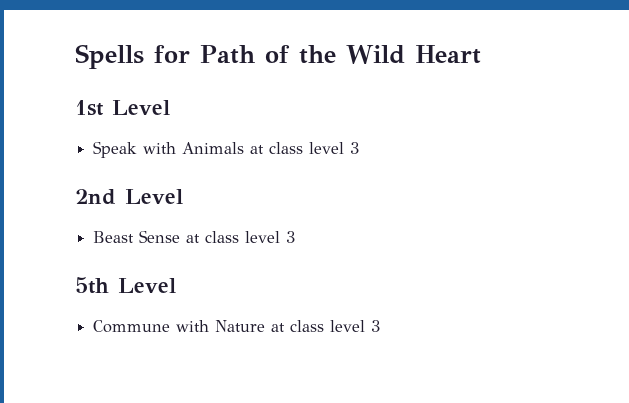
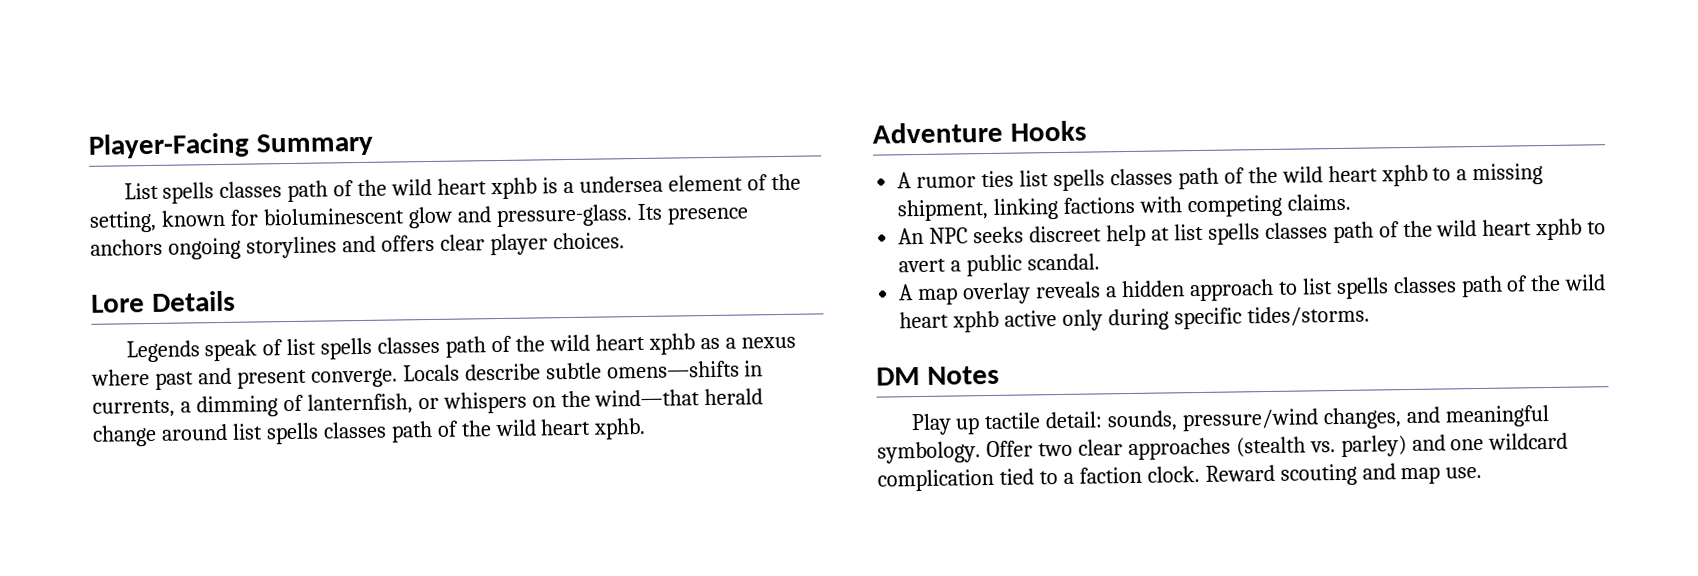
- Spells for Path of the Wild Heart
- 1st Level
- Speak with Animals at class level 3
- 2nd Level
- Beast Sense at class level 3
- 5th Level
- Commune with Nature at class level 3
+ Player-Facing Summary
+ List spells classes path of the wild heart xphb is a undersea element of the setting, known for bioluminescent glow and pressure-glass. Its presence anchors ongoing storylines and offers clear player choices.
+ Lore Details
+ Legends speak of list spells classes path of the wild heart xphb as a nexus where past and present converge. Locals describe subtle omens—shifts in currents, a dimming of lanternfish, or whispers on the wind—that herald change around list spells classes path of the wild heart xphb.
+ Adventure Hooks
+ A rumor ties list spells classes path of the wild heart xphb to a missing shipment, linking factions with competing claims.
+ An NPC seeks discreet help at list spells classes path of the wild heart xphb to avert a public scandal.
+ A map overlay reveals a hidden approach to list spells classes path of the wild heart xphb active only during specific tides/storms.
+ DM Notes
+ Play up tactile detail: sounds, pressure/wind changes, and meaningful symbology. Offer two clear approaches (stealth vs. parley) and one wildcard complication tied to a faction clock. Reward scouting and map use.

